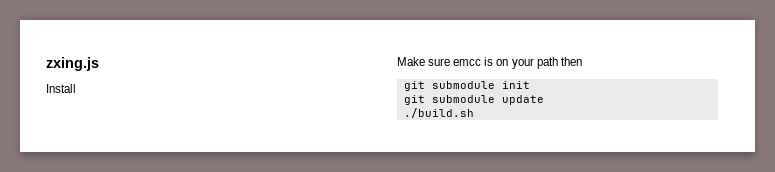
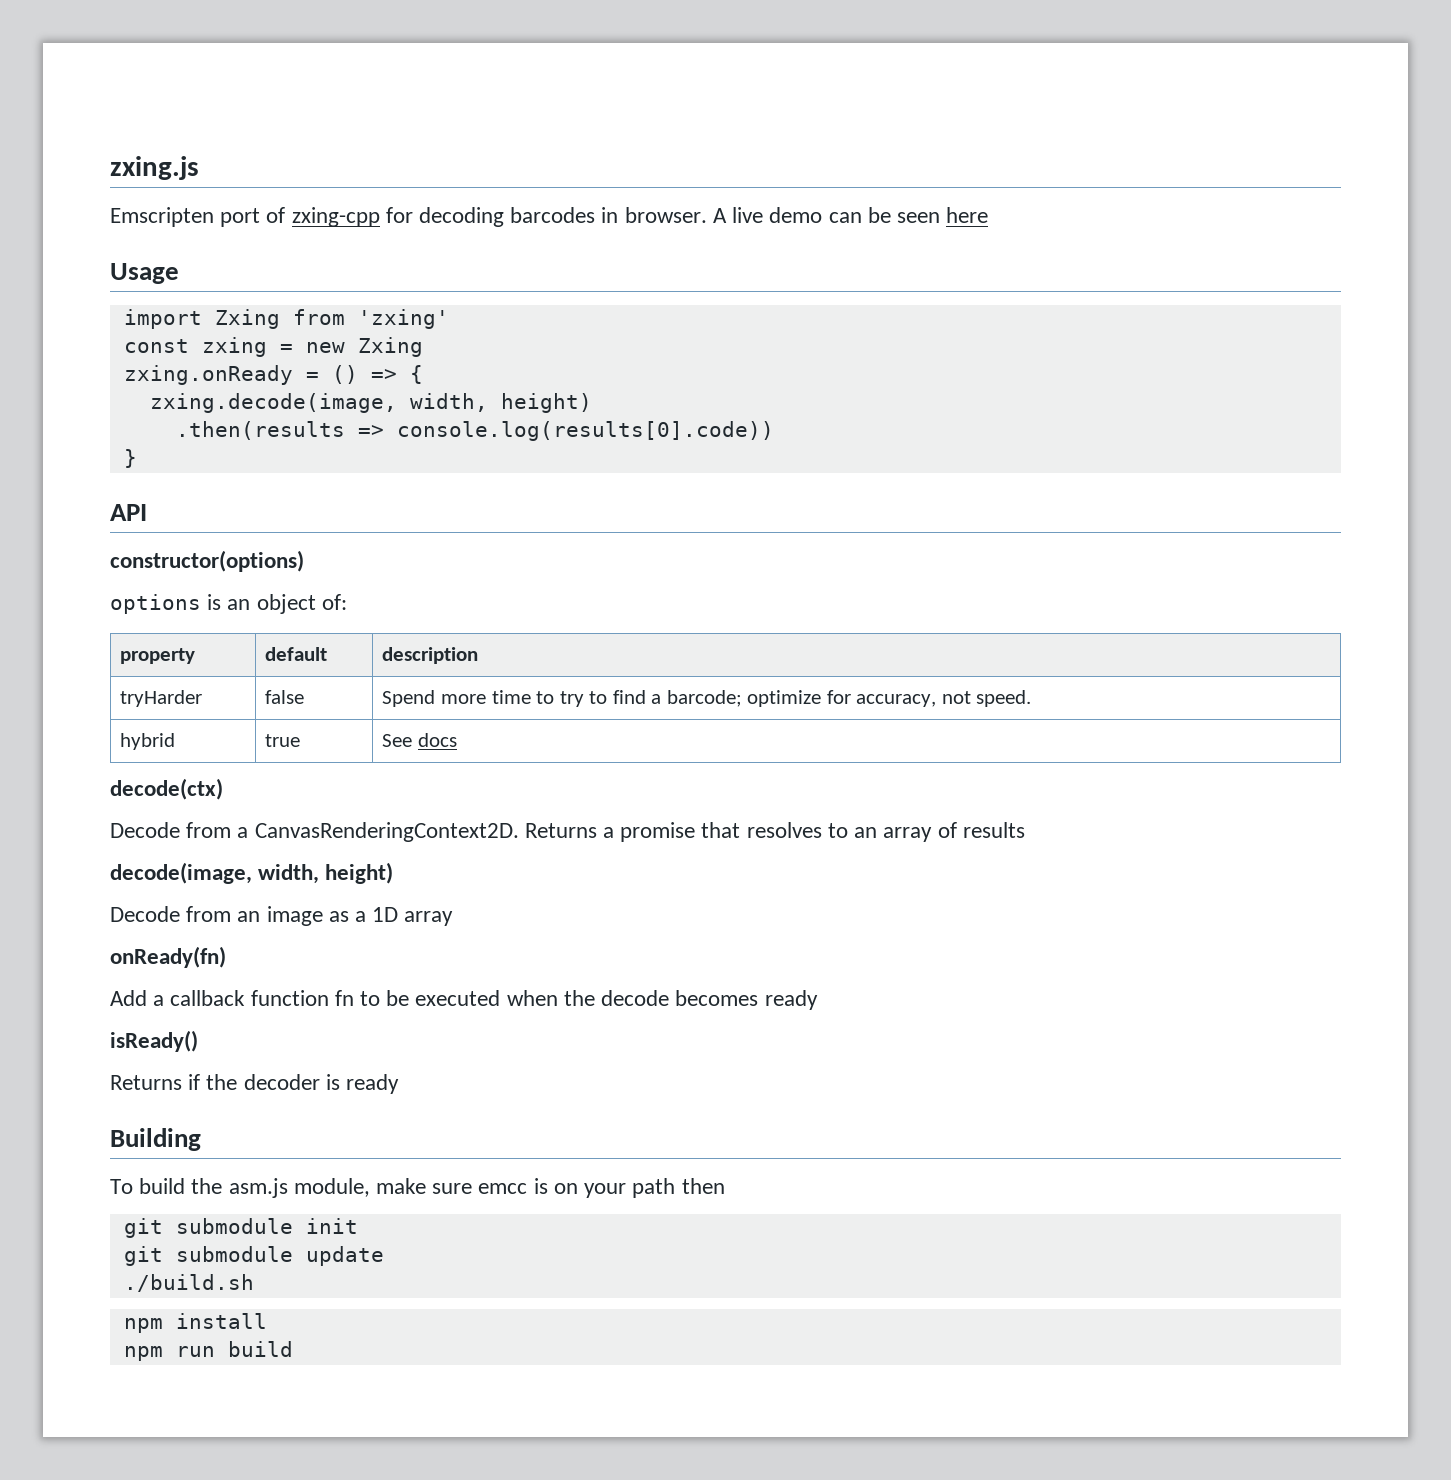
- Install
- Make sure emcc is on your path then
+ Emscripten port of zxing-cpp for decoding barcodes in browser. A live demo can be seen here
+ Usage
+ import Zxing from 'zxing'
+ const zxing = new Zxing
+ zxing.onReady = () => {
+ zxing.decode(image, width, height)
+ .then(results => console.log(results[0].code))
+ }
+ API
+ constructor(options)
+ options is an object of:
+ property | default | description
+ tryHarder | false | Spend more time to try to find a barcode; optimize for accuracy, not speed.
+ hybrid | true | See docs
+ decode(ctx)
+ Decode from a CanvasRenderingContext2D. Returns a promise that resolves to an array of results
+ decode(image, width, height)
+ Decode from an image as a 1D array
+ onReady(fn)
+ Add a callback function fn to be executed when the decode becomes ready
+ isReady()
+ Returns if the decoder is ready
+ Building
+ To build the asm.js module, make sure emcc is on your path then
+ npm install
+ npm run build

